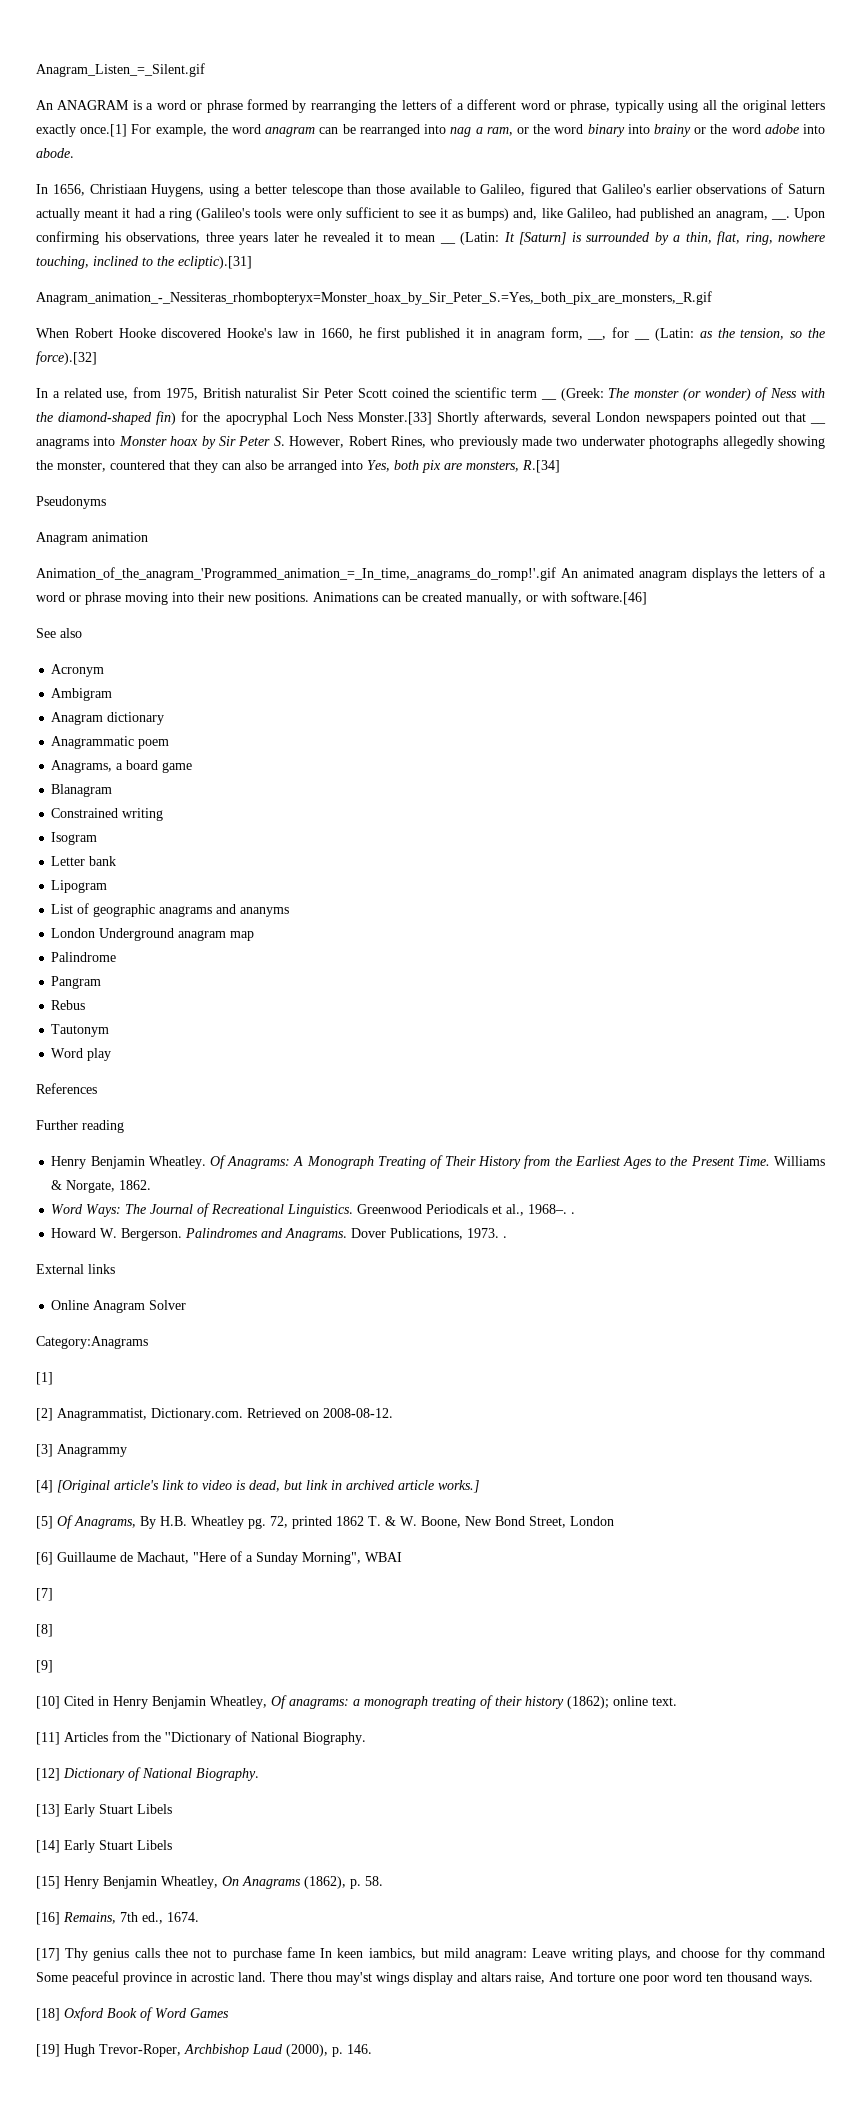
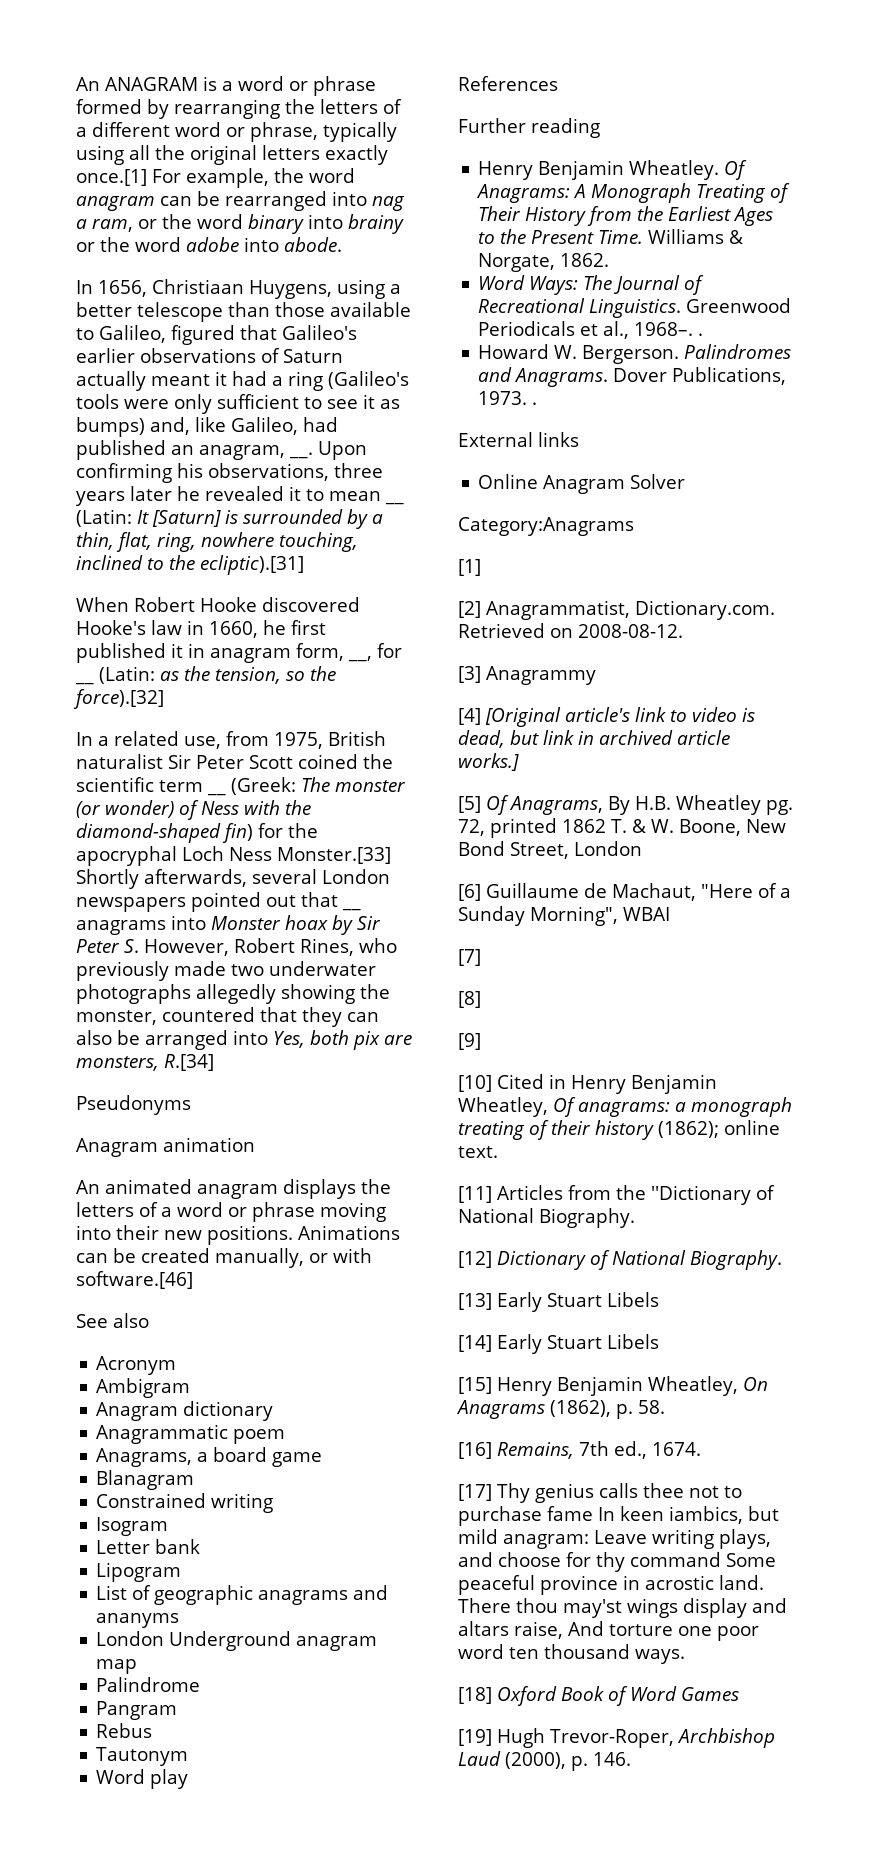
- Anagram_Listen_=_Silent.gif
- Anagram_animation_-_Nessiteras_rhombopteryx=Monster_hoax_by_Sir_Peter_S.=Yes,_both_pix_are_monsters,_R.gif
- Animation_of_the_anagram_'Programmed_animation_=_In_time,_anagrams_do_romp!'.gif An animated anagram displays the letters of a word or phrase moving into their new positions.
+ An animated anagram displays the letters of a word or phrase moving into their new positions.

